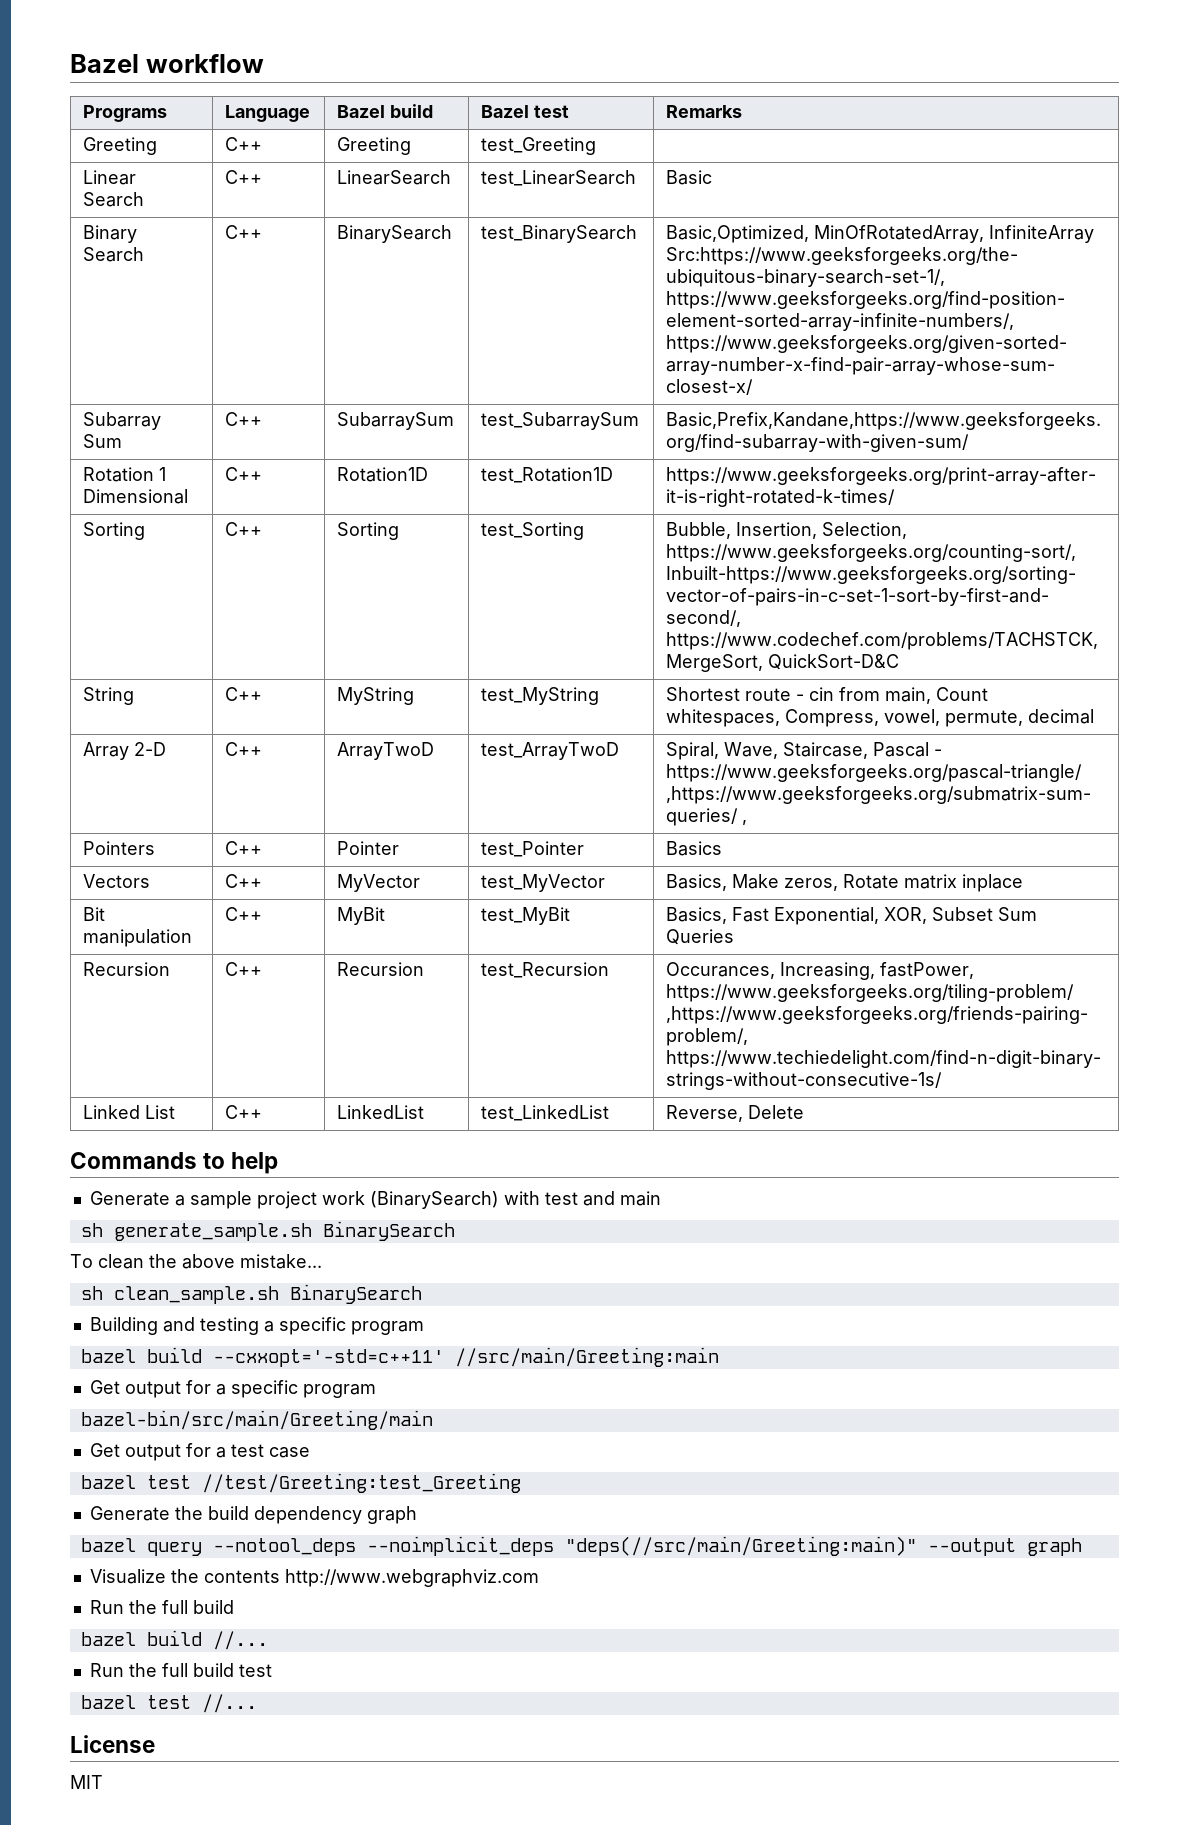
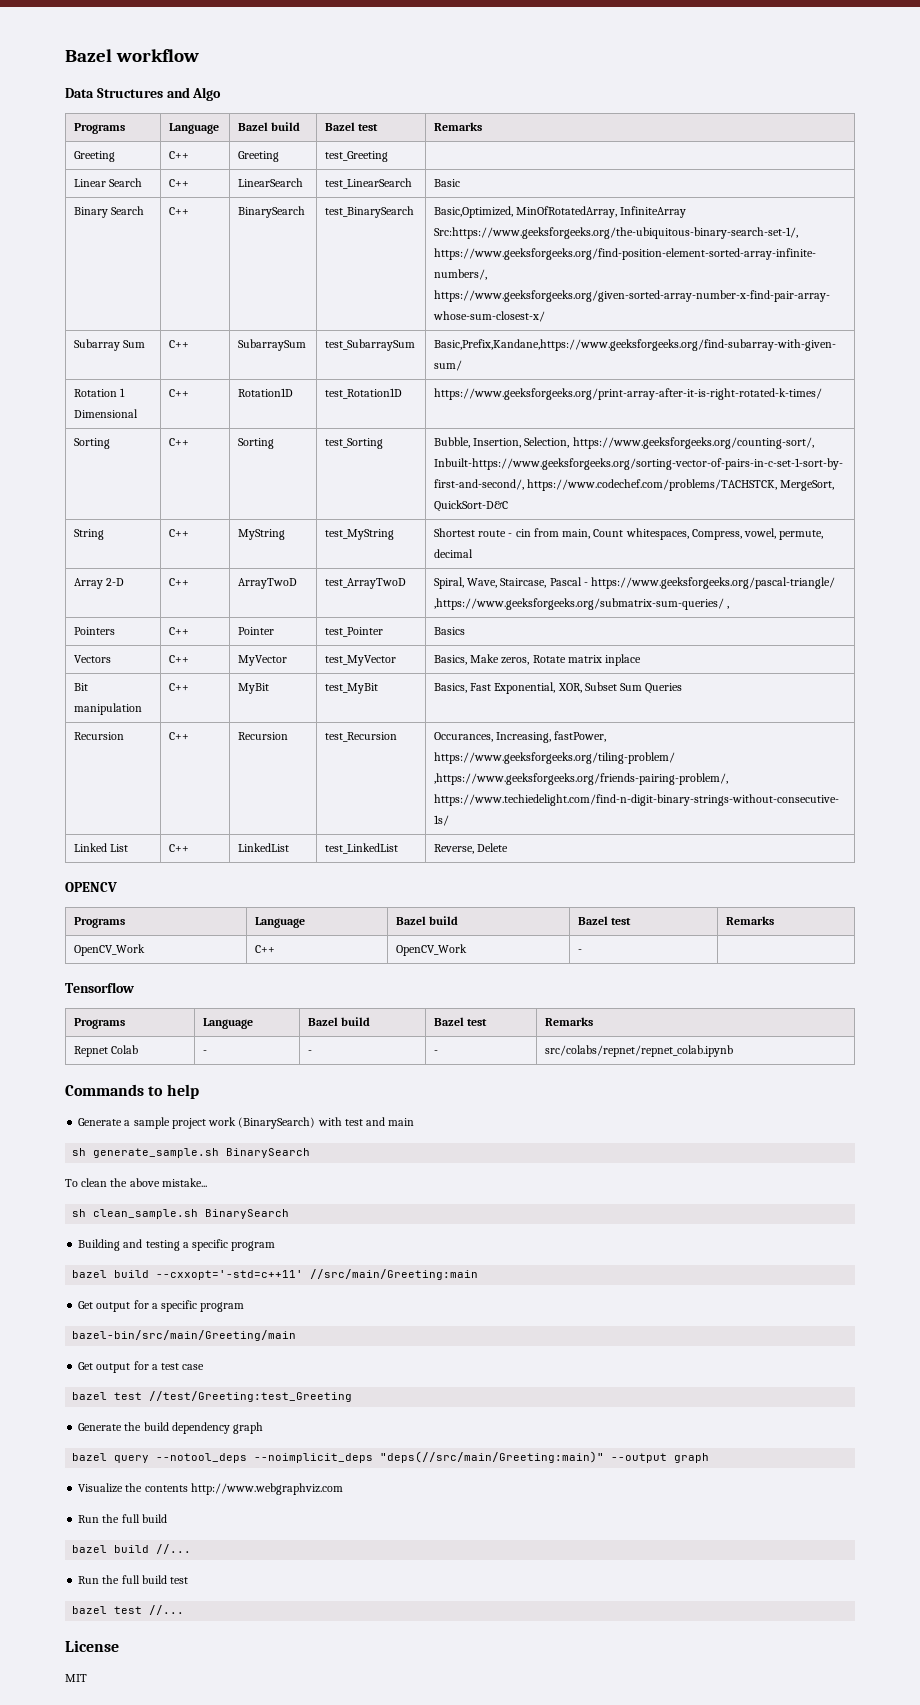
+ Data Structures and Algo
+ OPENCV
+ Programs | Language | Bazel build | Bazel test | Remarks
+ OpenCV_Work | C++ | OpenCV_Work | - |
+ Tensorflow
+ Programs | Language | Bazel build | Bazel test | Remarks
+ Repnet Colab | - | - | - | src/colabs/repnet/repnet_colab.ipynb

